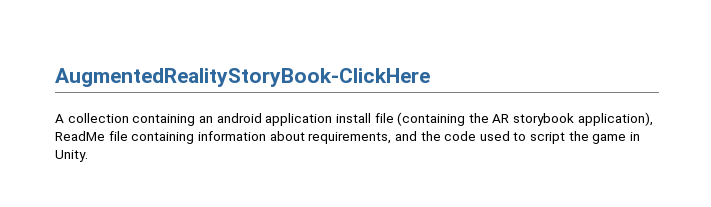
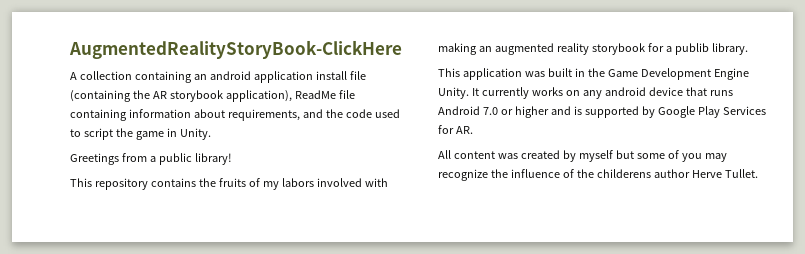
+ Greetings from a public library!
+ This repository contains the fruits of my labors involved with making an augmented reality storybook for a publib library.
+ This application was built in the Game Development Engine Unity. It currently works on any android device that runs Android 7.0 or higher and is supported by Google Play Services for AR.
+ All content was created by myself but some of you may recognize the influence of the childerens author Herve Tullet.

